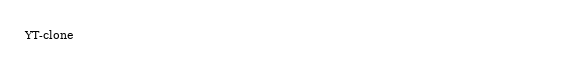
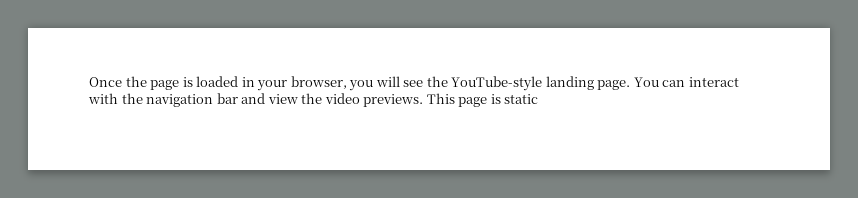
- YT-clone
+ Once the page is loaded in your browser, you will see the YouTube-style landing page. You can interact with the navigation bar and view the video previews. This page is static

